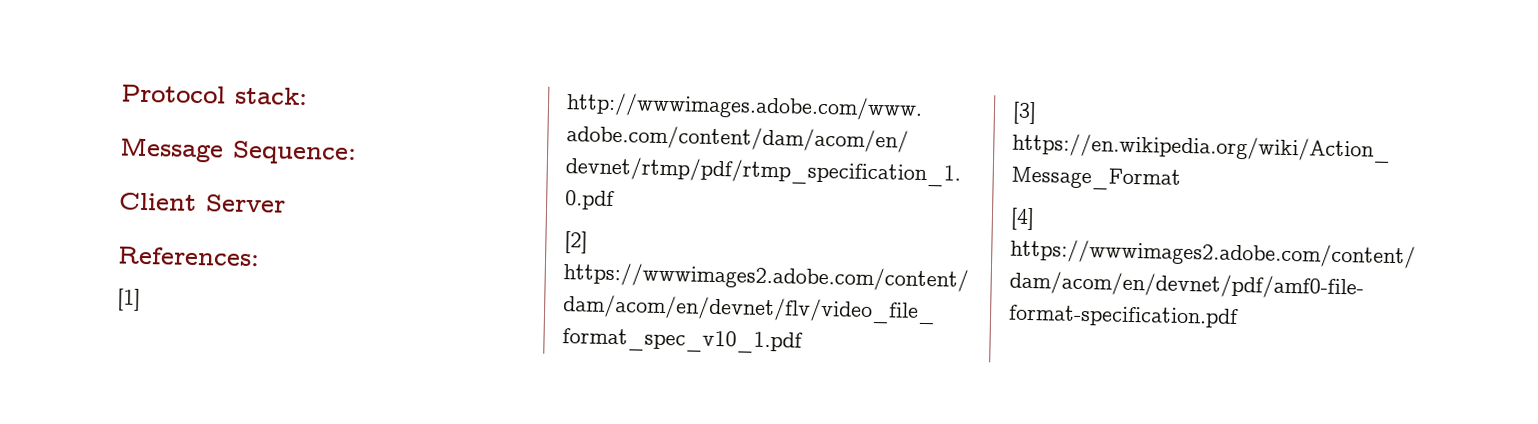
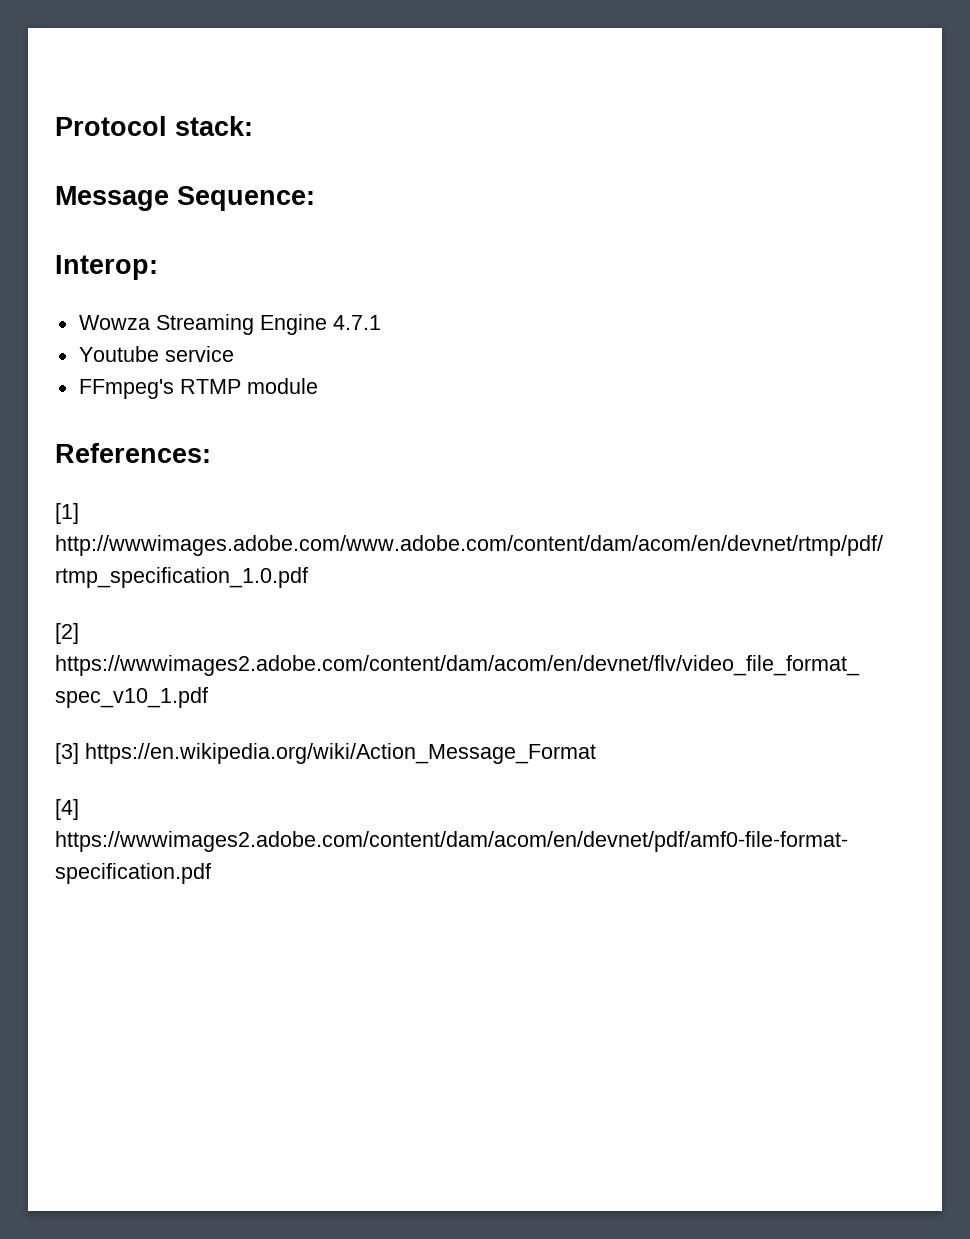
- Client Server
+ Interop:
+ Wowza Streaming Engine 4.7.1
+ Youtube service
+ FFmpeg's RTMP module

